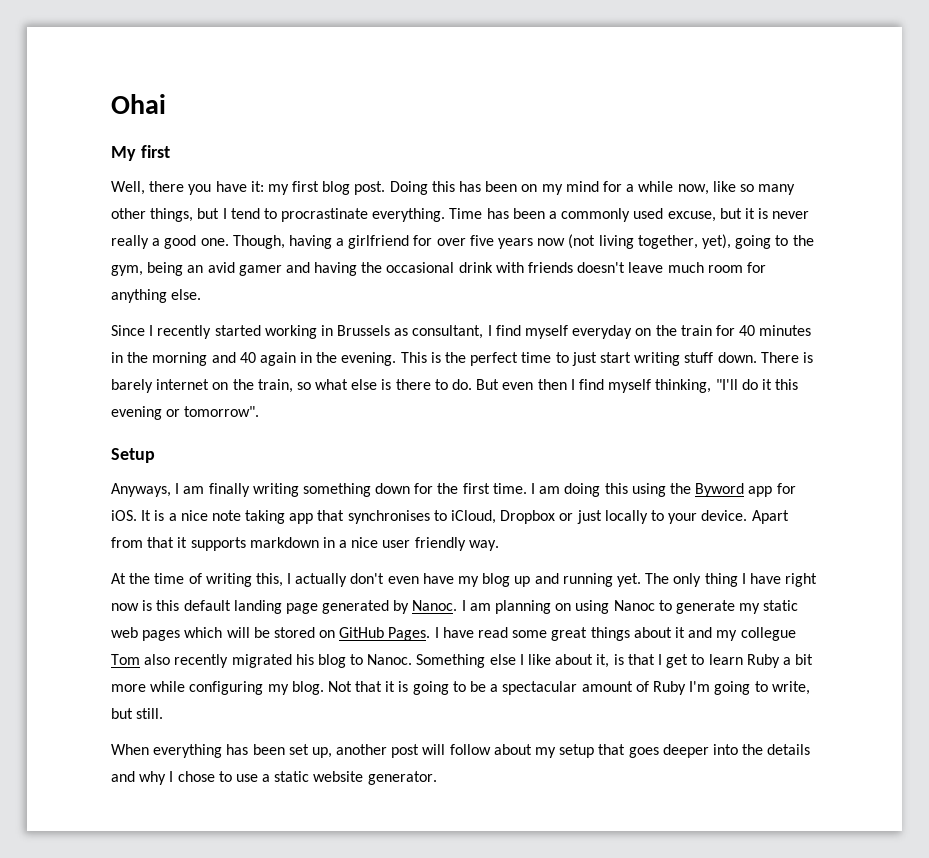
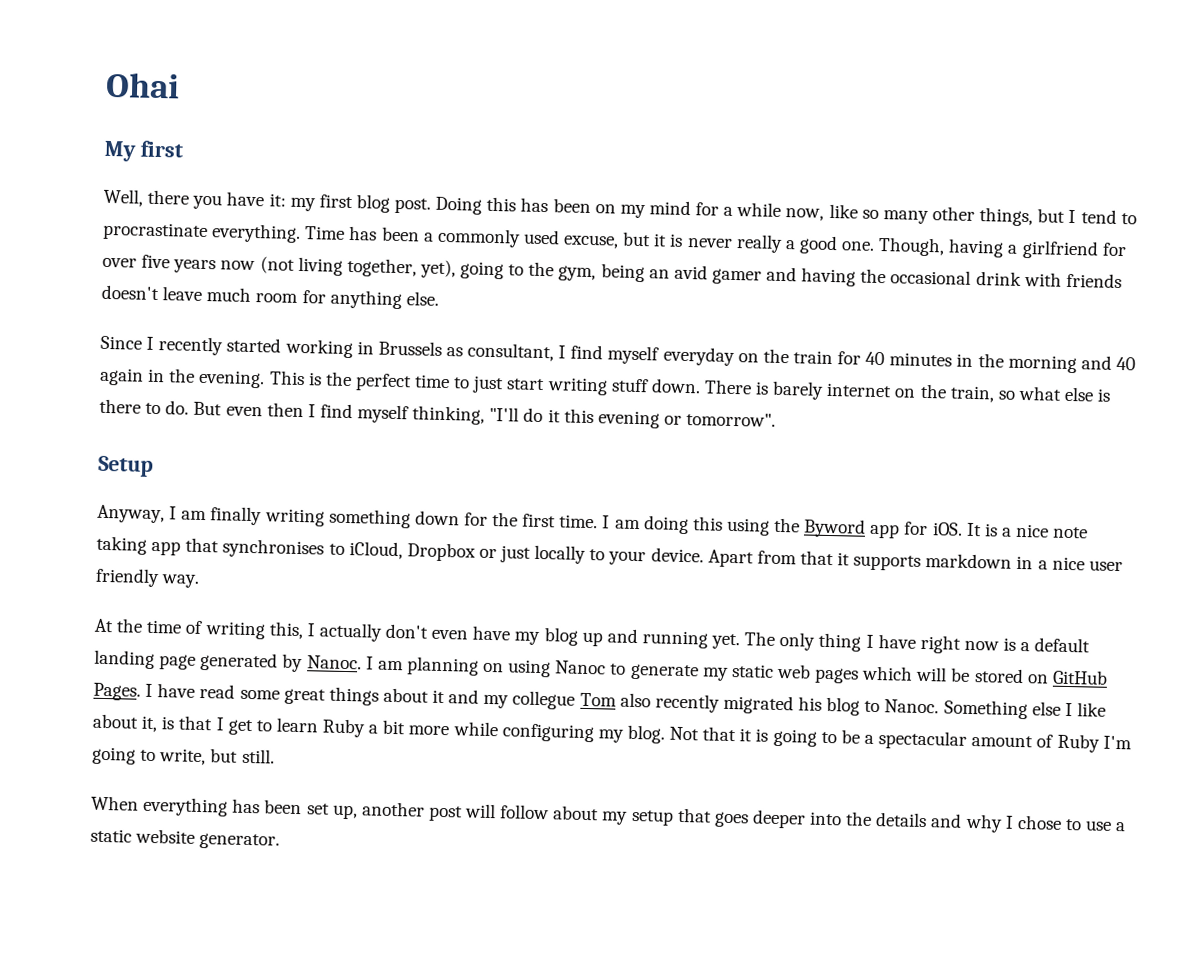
- Anyways, I am finally writing something down for the first time.
+ Anyway, I am finally writing something down for the first time.
- The only thing I have right now is this default landing page generated by Nanoc.
+ The only thing I have right now is a default landing page generated by Nanoc.

